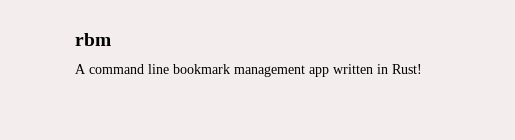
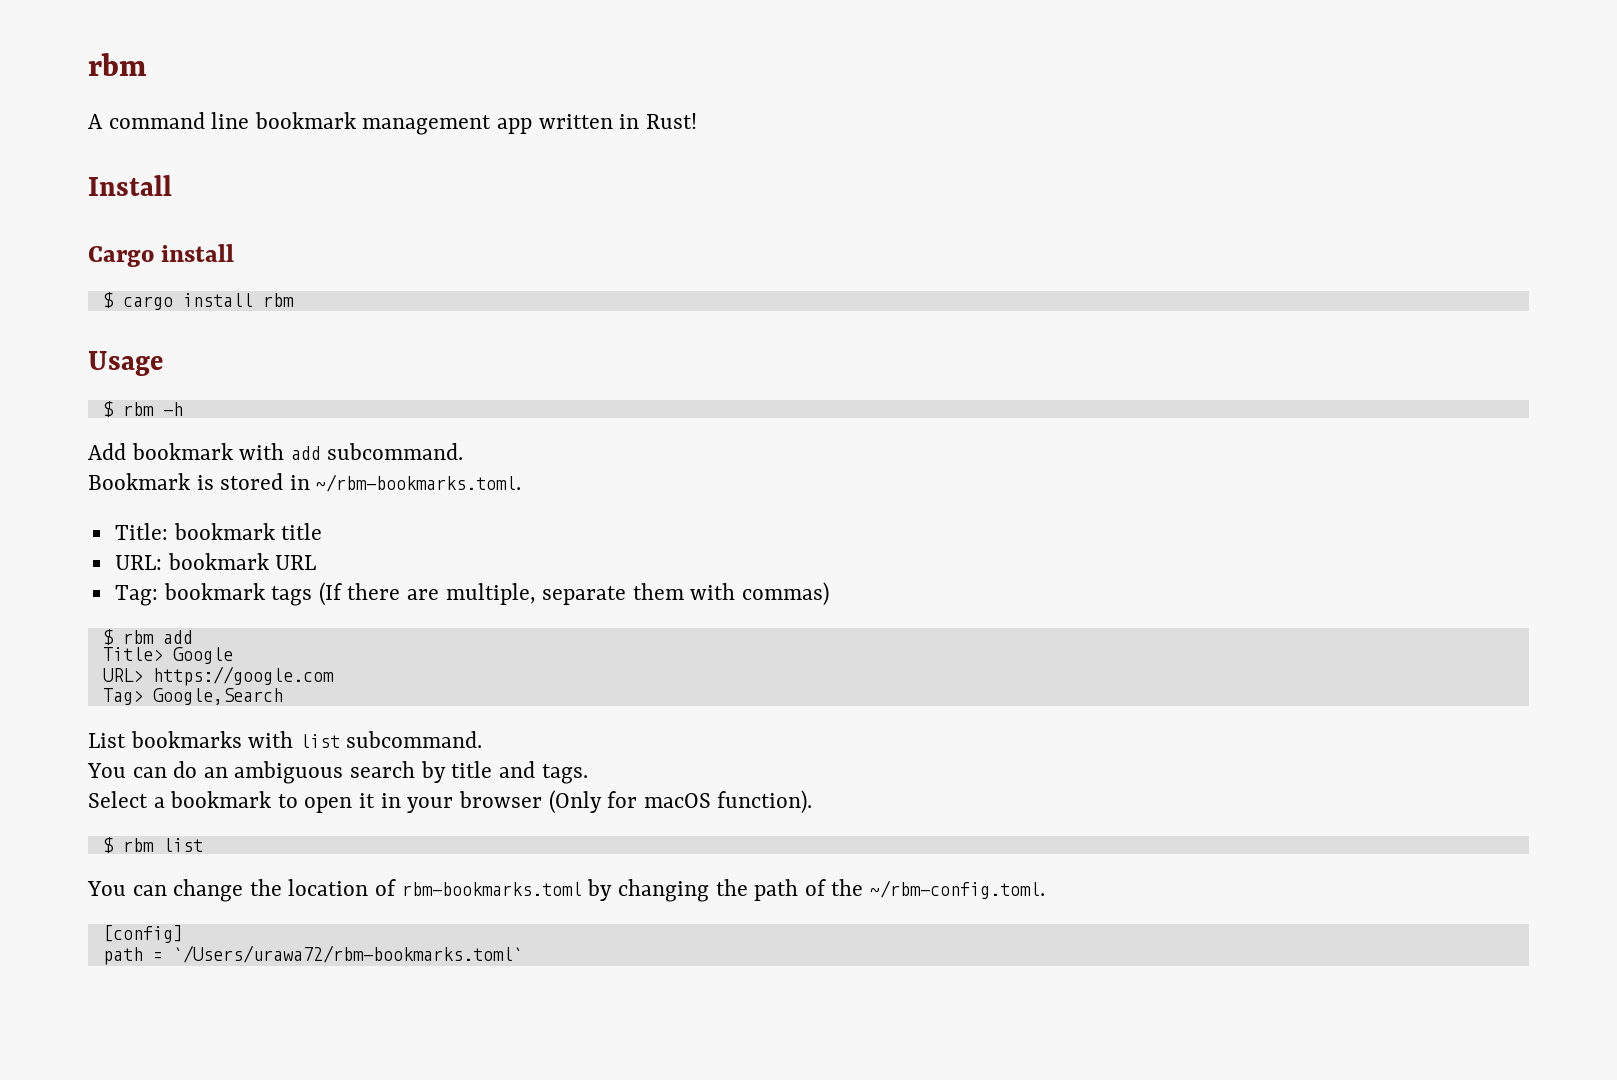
+ Install
+ Cargo install
+ $ cargo install rbm
+ Usage
+ $ rbm -h
+ Add bookmark with add subcommand.
+ Bookmark is stored in ~/rbm-bookmarks.toml.
+ Title: bookmark title
+ URL: bookmark URL
+ Tag: bookmark tags (If there are multiple, separate them with commas)
+ $ rbm add
+ Title> Google
+ URL> https://google.com
+ Tag> Google,Search
+ List bookmarks with list subcommand.
+ You can do an ambiguous search by title and tags.
+ Select a bookmark to open it in your browser (Only for macOS function).
+ $ rbm list
+ You can change the location of rbm-bookmarks.toml by changing the path of the ~/rbm-config.toml.
+ [config]
+ path = `/Users/urawa72/rbm-bookmarks.toml`

